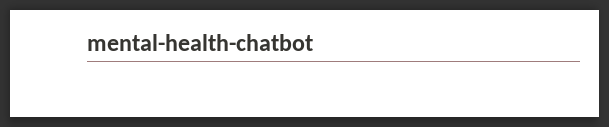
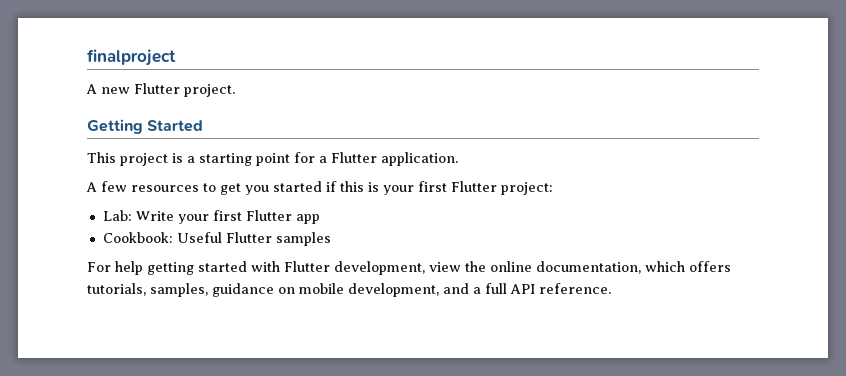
- mental-health-chatbot
+ finalproject
+ A new Flutter project.
+ Getting Started
+ This project is a starting point for a Flutter application.
+ A few resources to get you started if this is your first Flutter project:
+ Lab: Write your first Flutter app
+ Cookbook: Useful Flutter samples
+ For help getting started with Flutter development, view the online documentation, which offers tutorials, samples, guidance on mobile development, and a full API reference.

